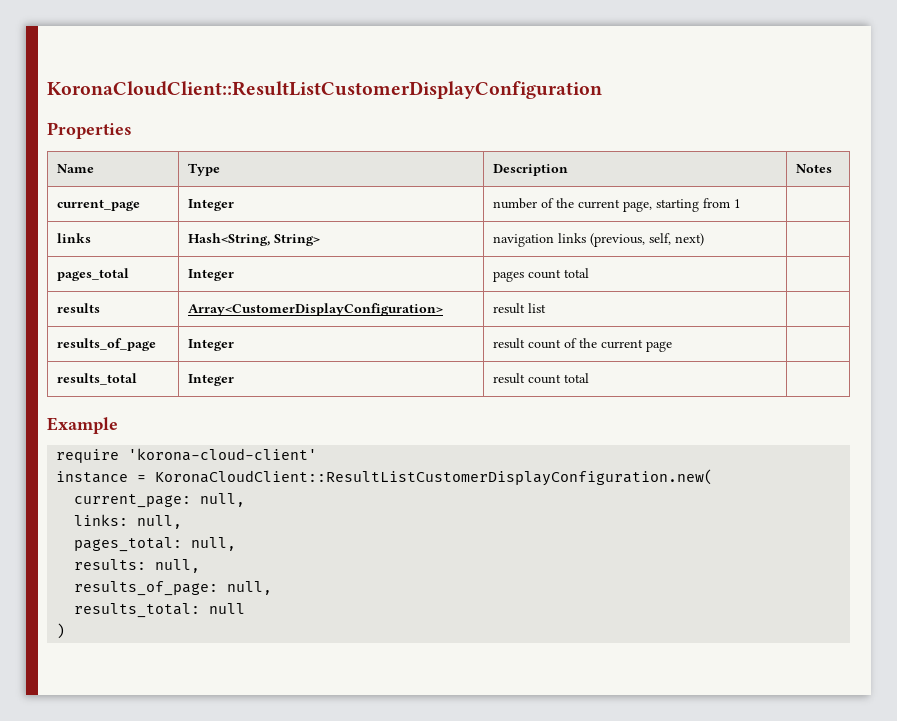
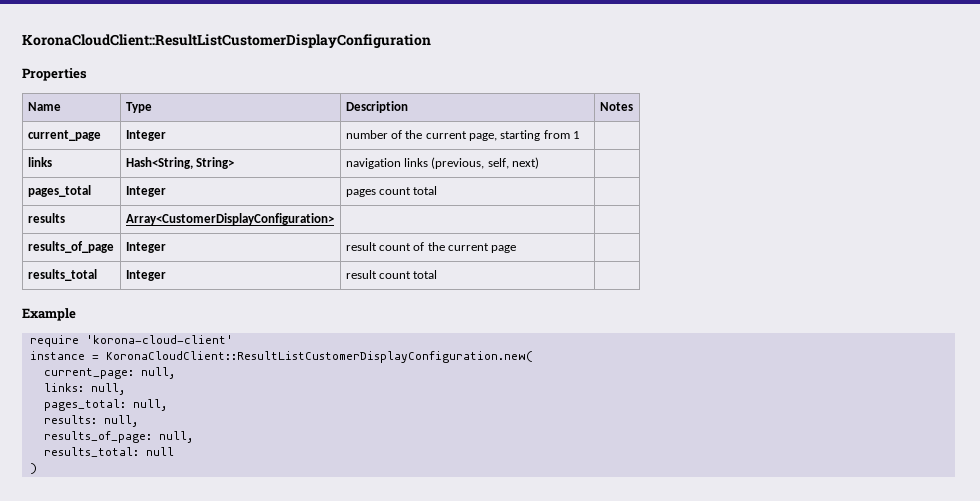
- results | Array<CustomerDisplayConfiguration> | result list |
+ results | Array<CustomerDisplayConfiguration> | |

